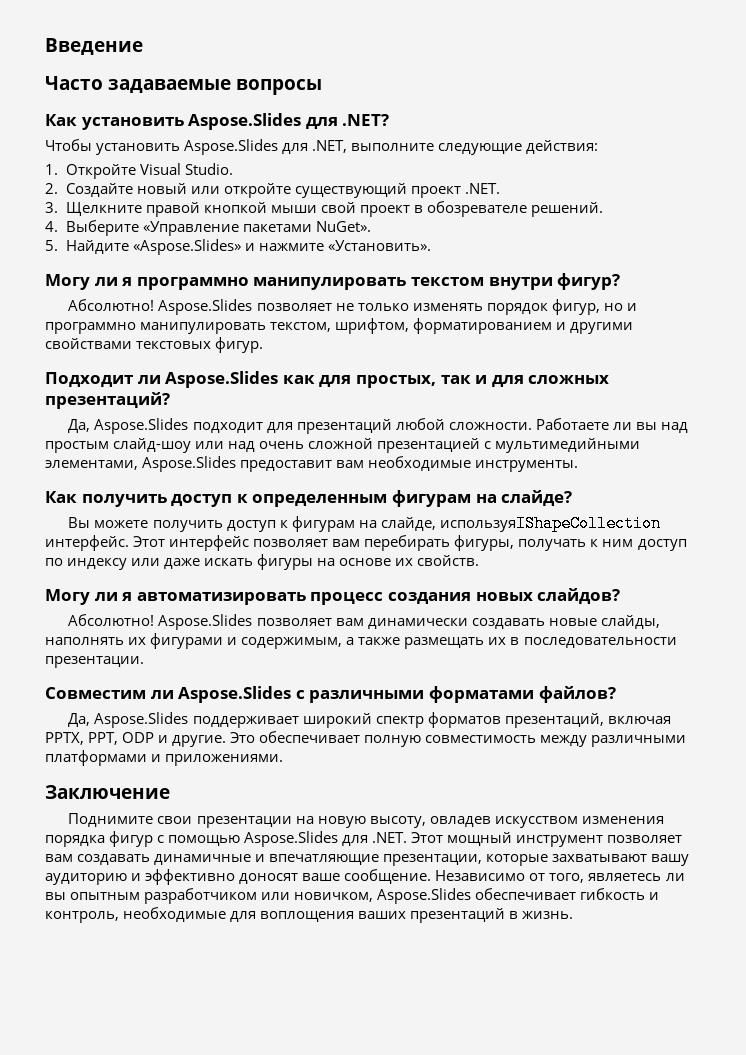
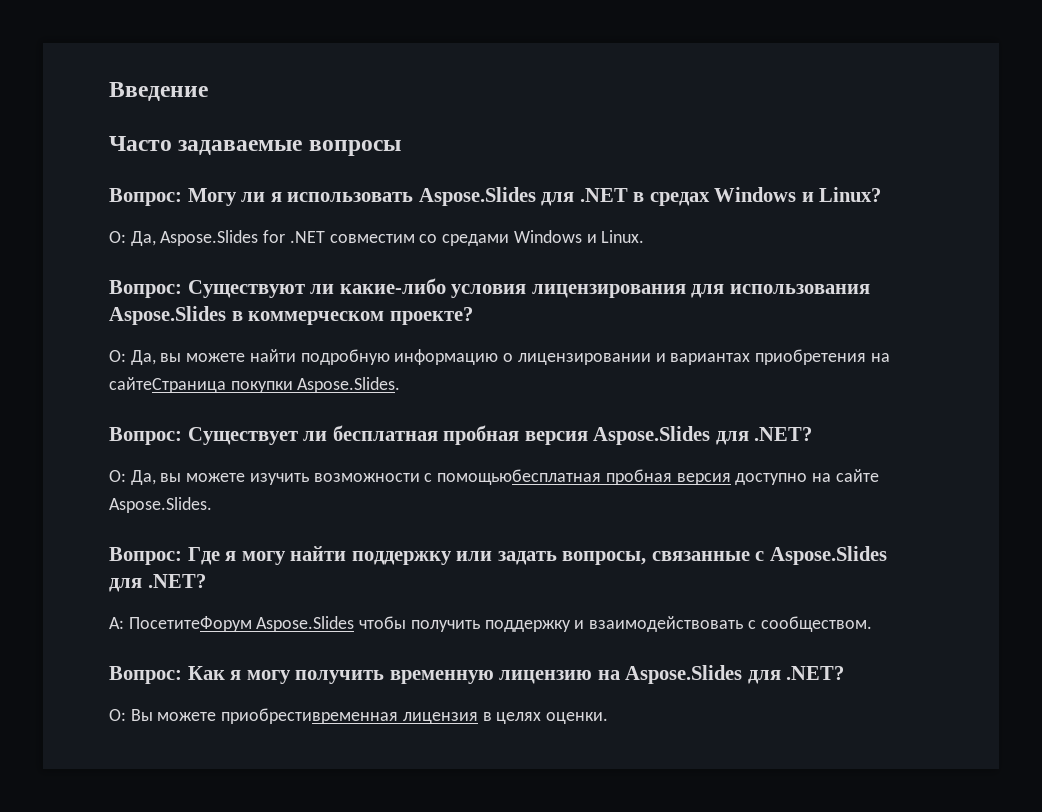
- Как установить Aspose.Slides для .NET?
- Чтобы установить Aspose.Slides для .NET, выполните следующие действия:
- 1. Откройте Visual Studio.
- 2. Создайте новый или откройте существующий проект .NET.
- 3. Щелкните правой кнопкой мыши свой проект в обозревателе решений.
- 4. Выберите «Управление пакетами NuGet».
- 5. Найдите «Aspose.Slides» и нажмите «Установить».
- Могу ли я программно манипулировать текстом внутри фигур?
- Абсолютно! Aspose.Slides позволяет не только изменять порядок фигур, но и программно манипулировать текстом, шрифтом, форматированием и другими свойствами текстовых фигур.
- Подходит ли Aspose.Slides как для простых, так и для сложных презентаций?
- Да, Aspose.Slides подходит для презентаций любой сложности. Работаете ли вы над простым слайд-шоу или над очень сложной презентацией с мультимедийными элементами, Aspose.Slides предоставит вам необходимые инструменты.
- Как получить доступ к определенным фигурам на слайде?
- Вы можете получить доступ к фигурам на слайде, используяIShapeCollection интерфейс. Этот интерфейс позволяет вам перебирать фигуры, получать к ним доступ по индексу или даже искать фигуры на основе их свойств.
- Могу ли я автоматизировать процесс создания новых слайдов?
- Абсолютно! Aspose.Slides позволяет вам динамически создавать новые слайды, наполнять их фигурами и содержимым, а также размещать их в последовательности презентации.
- Совместим ли Aspose.Slides с различными форматами файлов?
- Да, Aspose.Slides поддерживает широкий спектр форматов презентаций, включая PPTX, PPT, ODP и другие. Это обеспечивает полную совместимость между различными платформами и приложениями.
- Заключение
- Поднимите свои презентации на новую высоту, овладев искусством изменения порядка фигур с помощью Aspose.Slides для .NET. Этот мощный инструмент позволяет вам создавать динамичные и впечатляющие презентации, которые захватывают вашу аудиторию и эффективно доносят ваше сообщение. Независимо от того, являетесь ли вы опытным разработчиком или новичком, Aspose.Slides обеспечивает гибкость и контроль, необходимые для воплощения ваших презентаций в жизнь.
+ Вопрос: Могу ли я использовать Aspose.Slides для .NET в средах Windows и Linux?
+ О: Да, Aspose.Slides for .NET совместим со средами Windows и Linux.
+ Вопрос: Существуют ли какие-либо условия лицензирования для использования Aspose.Slides в коммерческом проекте?
+ О: Да, вы можете найти подробную информацию о лицензировании и вариантах приобретения на сайтеСтраница покупки Aspose.Slides.
+ Вопрос: Существует ли бесплатная пробная версия Aspose.Slides для .NET?
+ О: Да, вы можете изучить возможности с помощьюбесплатная пробная версия доступно на сайте Aspose.Slides.
+ Вопрос: Где я могу найти поддержку или задать вопросы, связанные с Aspose.Slides для .NET?
+ А: ПосетитеФорум Aspose.Slides чтобы получить поддержку и взаимодействовать с сообществом.
+ Вопрос: Как я могу получить временную лицензию на Aspose.Slides для .NET?
+ О: Вы можете приобрестивременная лицензия в целях оценки.

